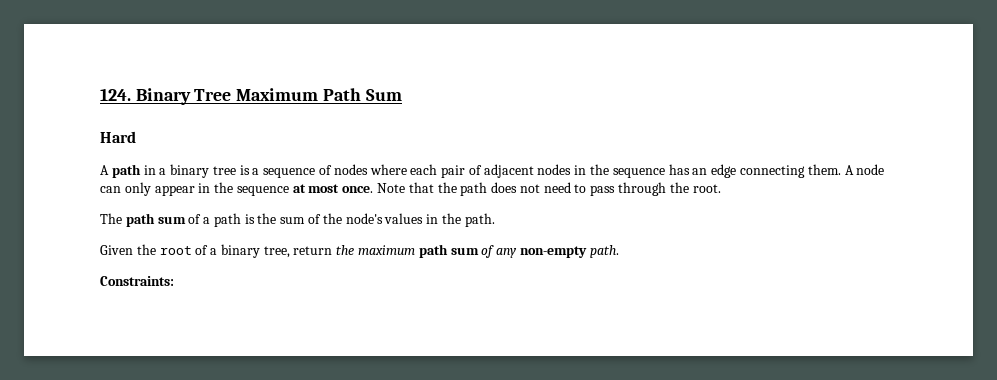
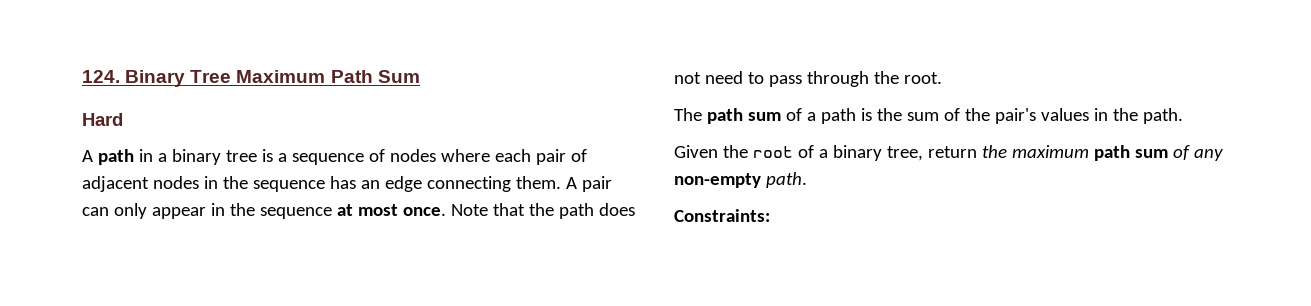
- A node can only appear in the sequence at most once.
+ A pair can only appear in the sequence at most once.
- The path sum of a path is the sum of the node's values in the path.
+ The path sum of a path is the sum of the pair's values in the path.

